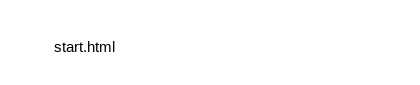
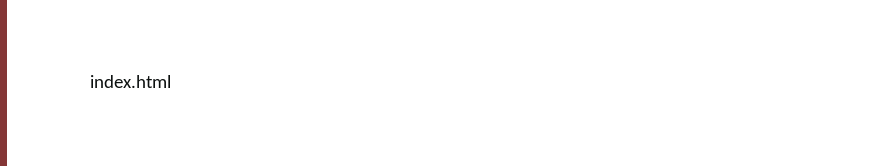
- start.html
+ index.html

